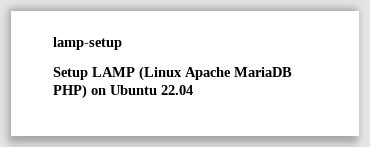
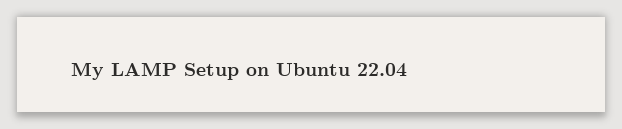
- lamp-setup
- Setup LAMP (Linux Apache MariaDB PHP) on Ubuntu 22.04
+ My LAMP Setup on Ubuntu 22.04

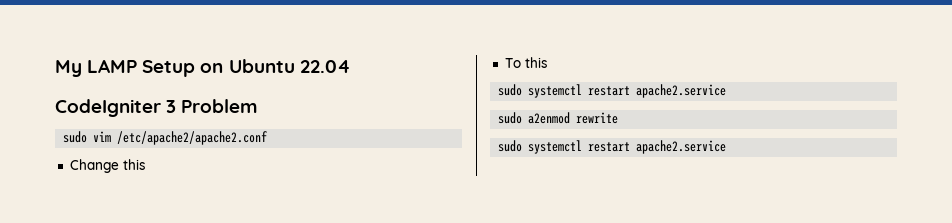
+ CodeIgniter 3 Problem
+ sudo vim /etc/apache2/apache2.conf
+ Change this
+ To this
+ sudo systemctl restart apache2.service
+ sudo a2enmod rewrite
+ sudo systemctl restart apache2.service

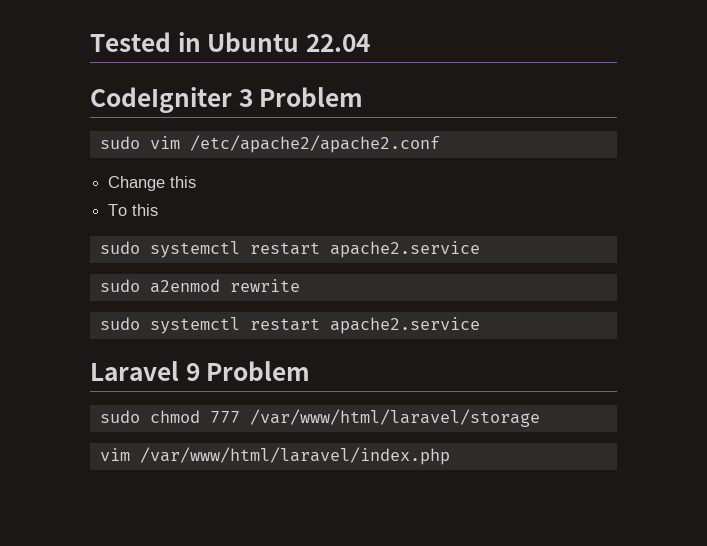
- My LAMP Setup on Ubuntu 22.04
+ Tested in Ubuntu 22.04
+ Laravel 9 Problem
+ sudo chmod 777 /var/www/html/laravel/storage
+ vim /var/www/html/laravel/index.php

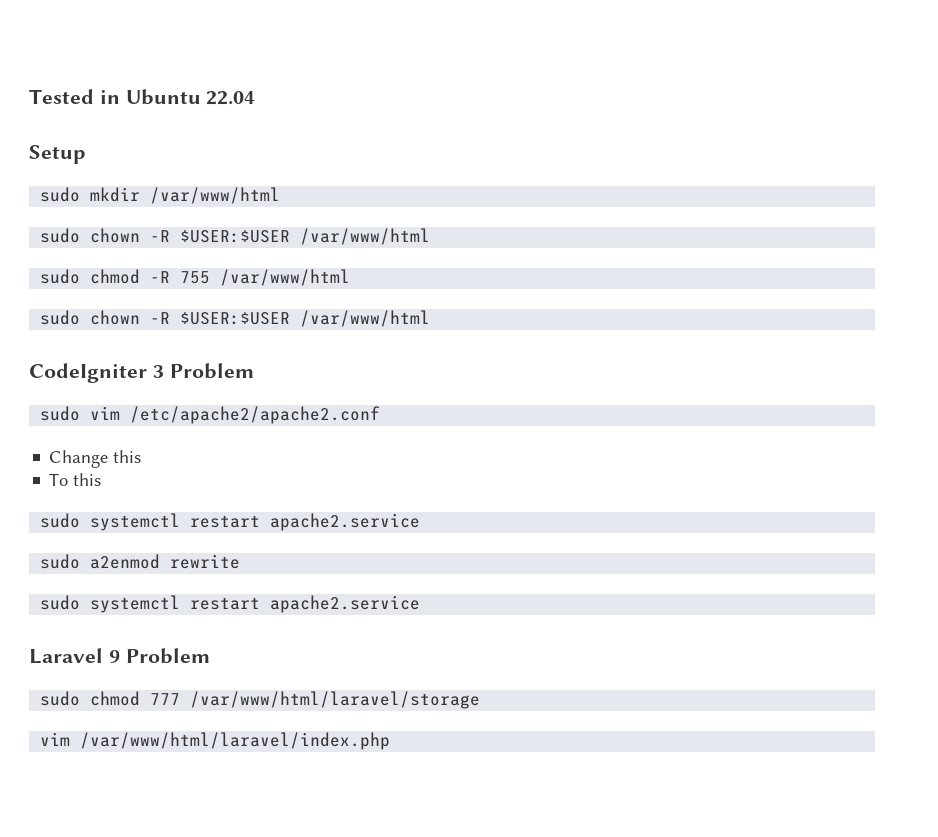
+ Setup
+ sudo mkdir /var/www/html
+ sudo chown -R $USER:$USER /var/www/html
+ sudo chmod -R 755 /var/www/html
+ sudo chown -R $USER:$USER /var/www/html

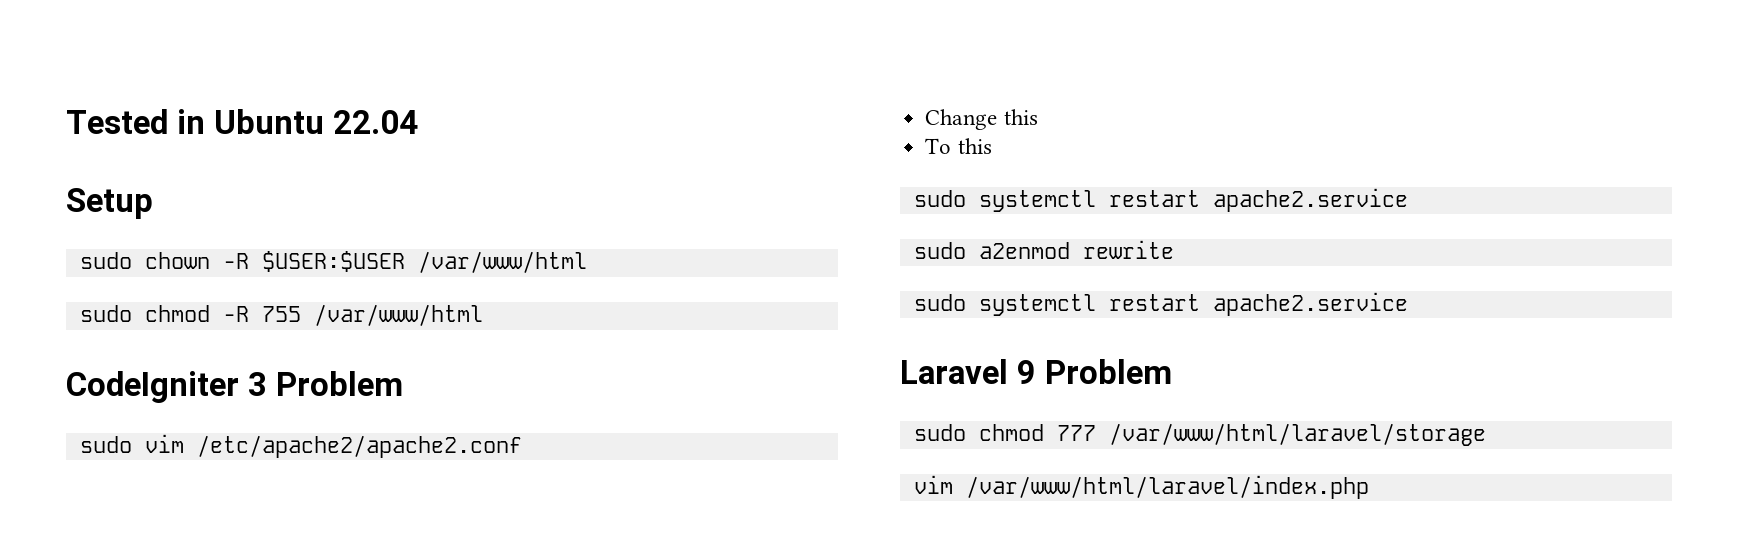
- sudo mkdir /var/www/html
  sudo chmod -R 755 /var/www/html
- sudo chown -R $USER:$USER /var/www/html

